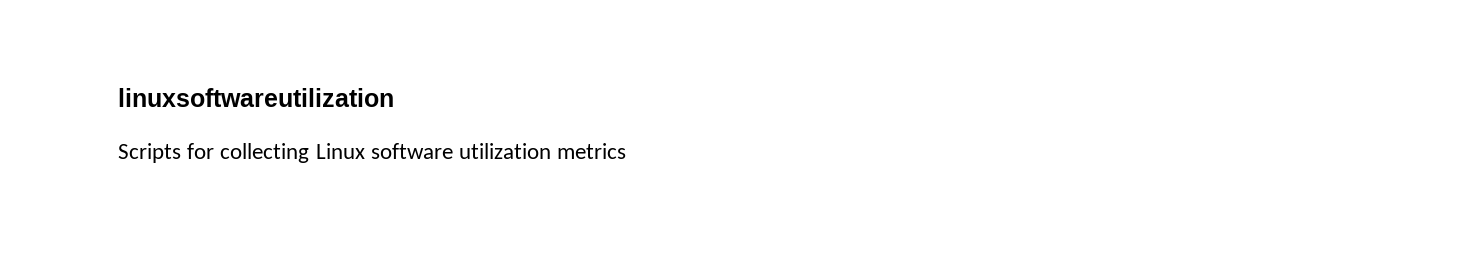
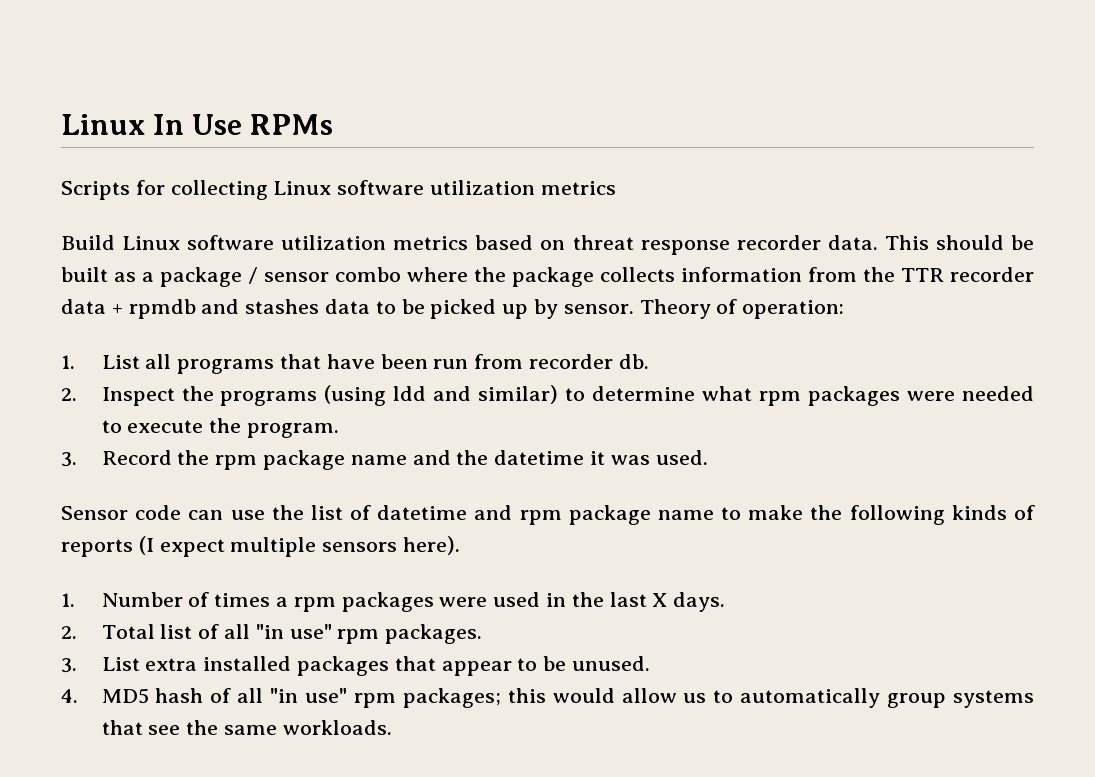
- linuxsoftwareutilization
+ Linux In Use RPMs
+ Build Linux software utilization metrics based on threat response recorder data. This should be built as a package / sensor combo where the package collects information from the TTR recorder data + rpmdb and stashes data to be picked up by sensor. Theory of operation:
+ 1. List all programs that have been run from recorder db.
+ 2. Inspect the programs (using ldd and similar) to determine what rpm packages were needed to execute the program.
+ 3. Record the rpm package name and the datetime it was used.
+ Sensor code can use the list of datetime and rpm package name to make the following kinds of reports (I expect multiple sensors here).
+ 1. Number of times a rpm packages were used in the last X days.
+ 2. Total list of all "in use" rpm packages.
+ 3. List extra installed packages that appear to be unused.
+ 4. MD5 hash of all "in use" rpm packages; this would allow us to automatically group systems that see the same workloads.

